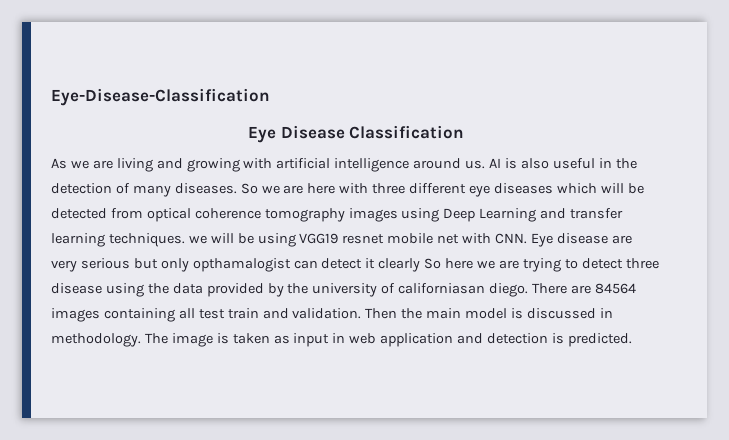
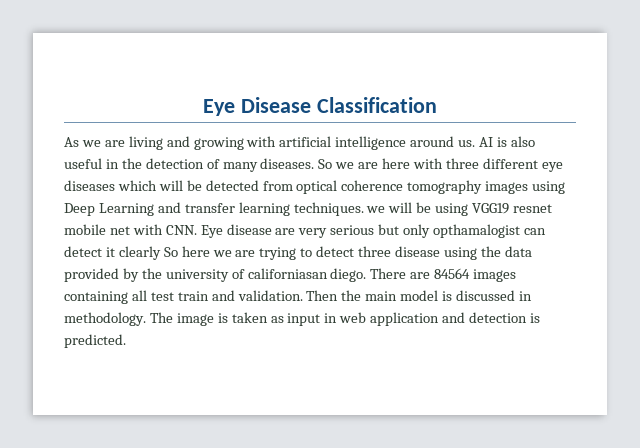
- Eye-Disease-Classification

